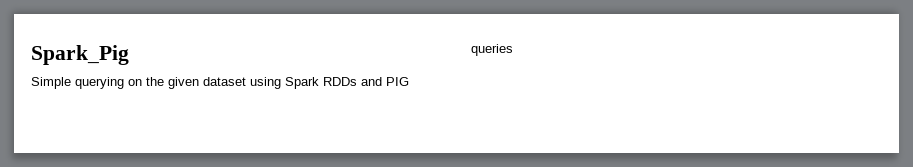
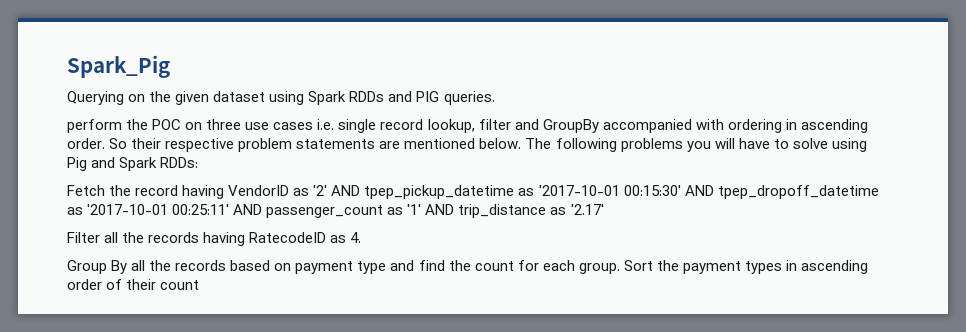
- Simple querying on the given dataset using Spark RDDs and PIG queries
+ Querying on the given dataset using Spark RDDs and PIG queries.
+ perform the POC on three use cases i.e. single record lookup, filter and GroupBy accompanied with ordering in ascending order. So their respective problem statements are mentioned below. The following problems you will have to solve using Pig and Spark RDDs:
+ Fetch the record having VendorID as '2' AND tpep_pickup_datetime as '2017-10-01 00:15:30' AND tpep_dropoff_datetime as '2017-10-01 00:25:11' AND passenger_count as '1' AND trip_distance as '2.17'
+ Filter all the records having RatecodeID as 4.
+ Group By all the records based on payment type and find the count for each group. Sort the payment types in ascending order of their count

